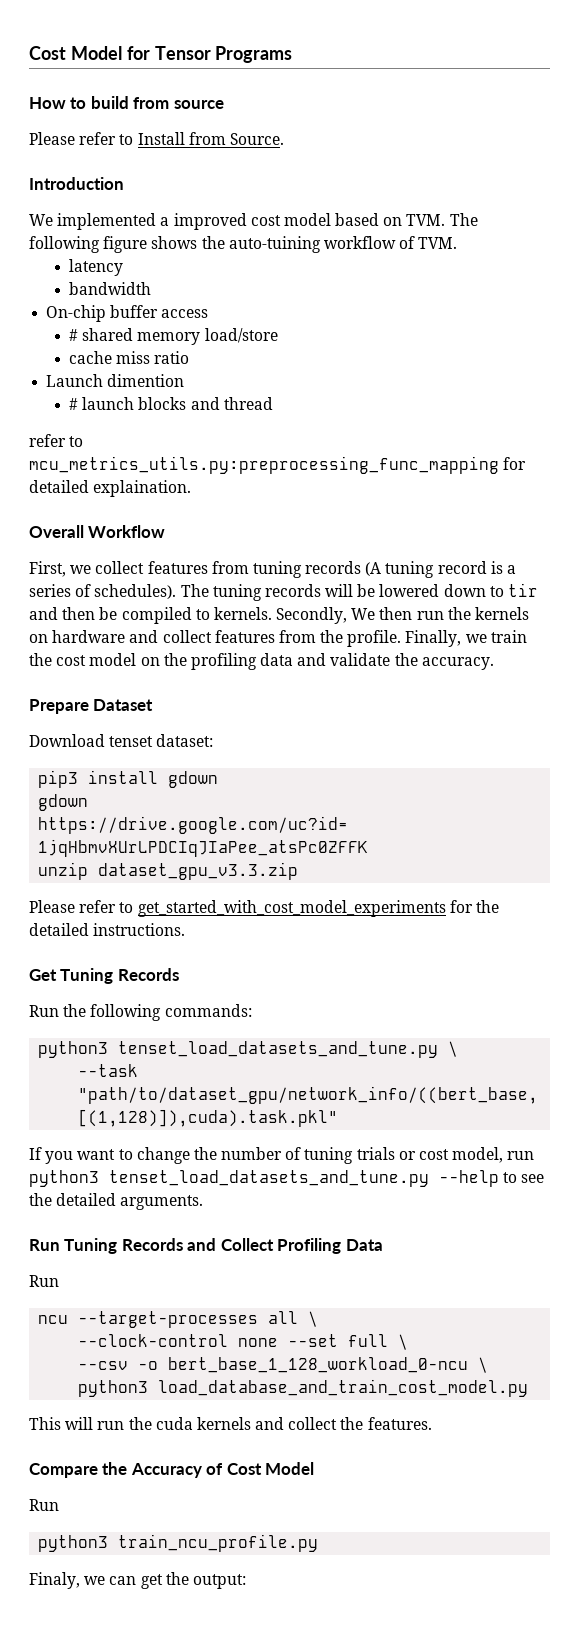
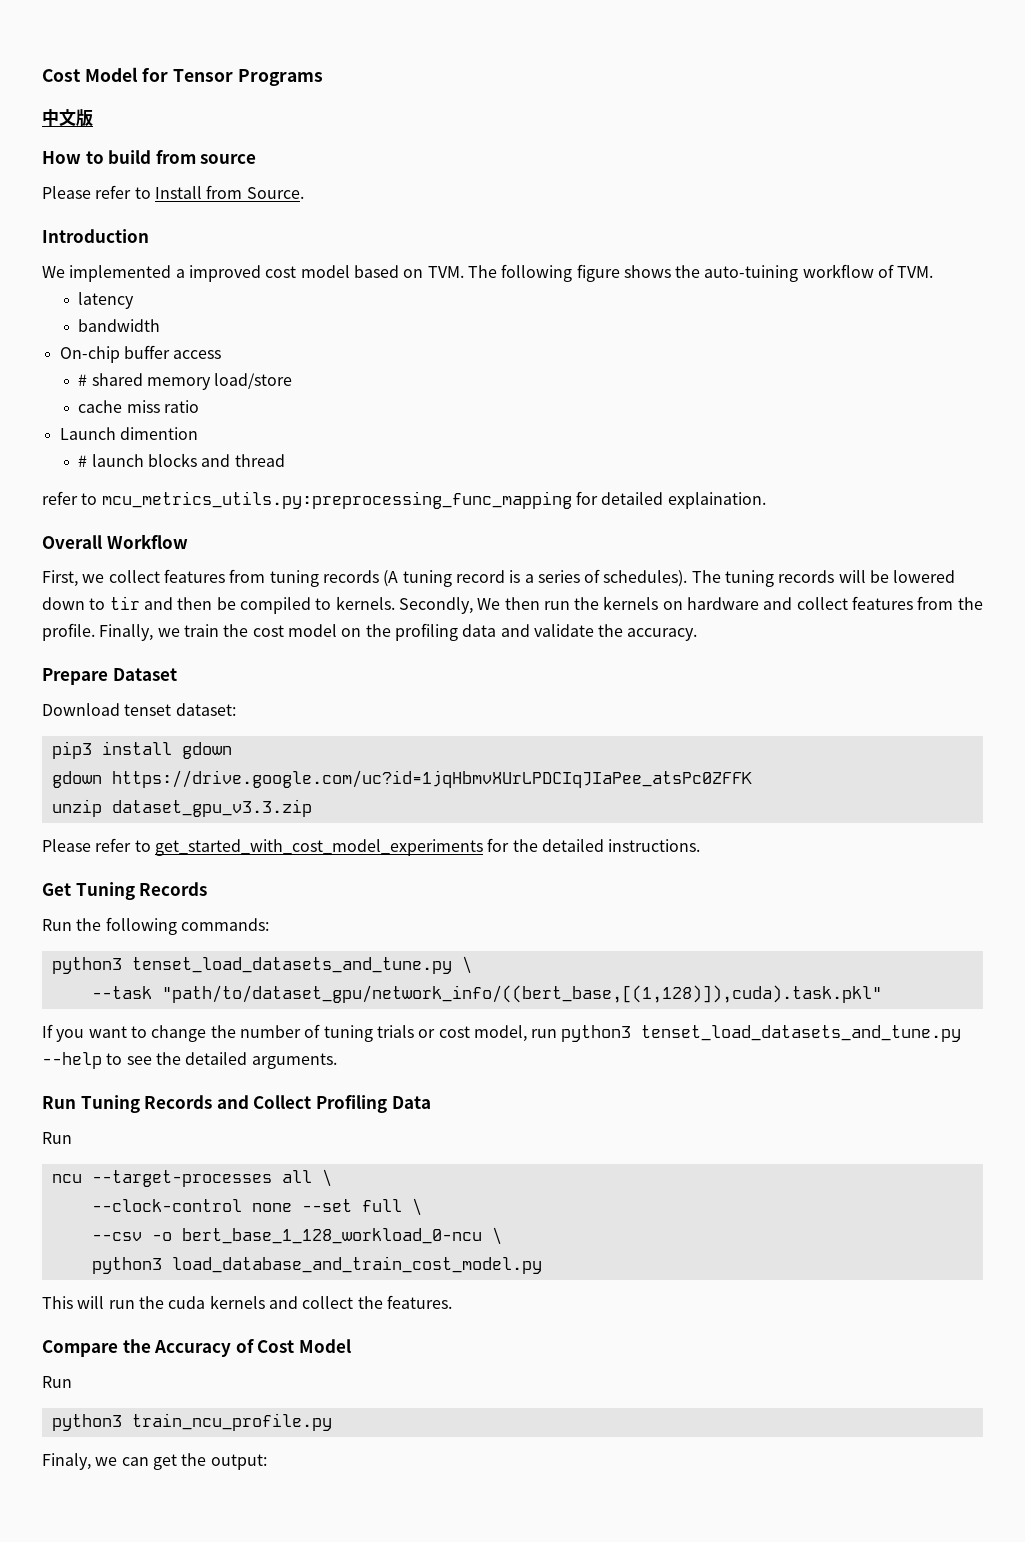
+ 中文版

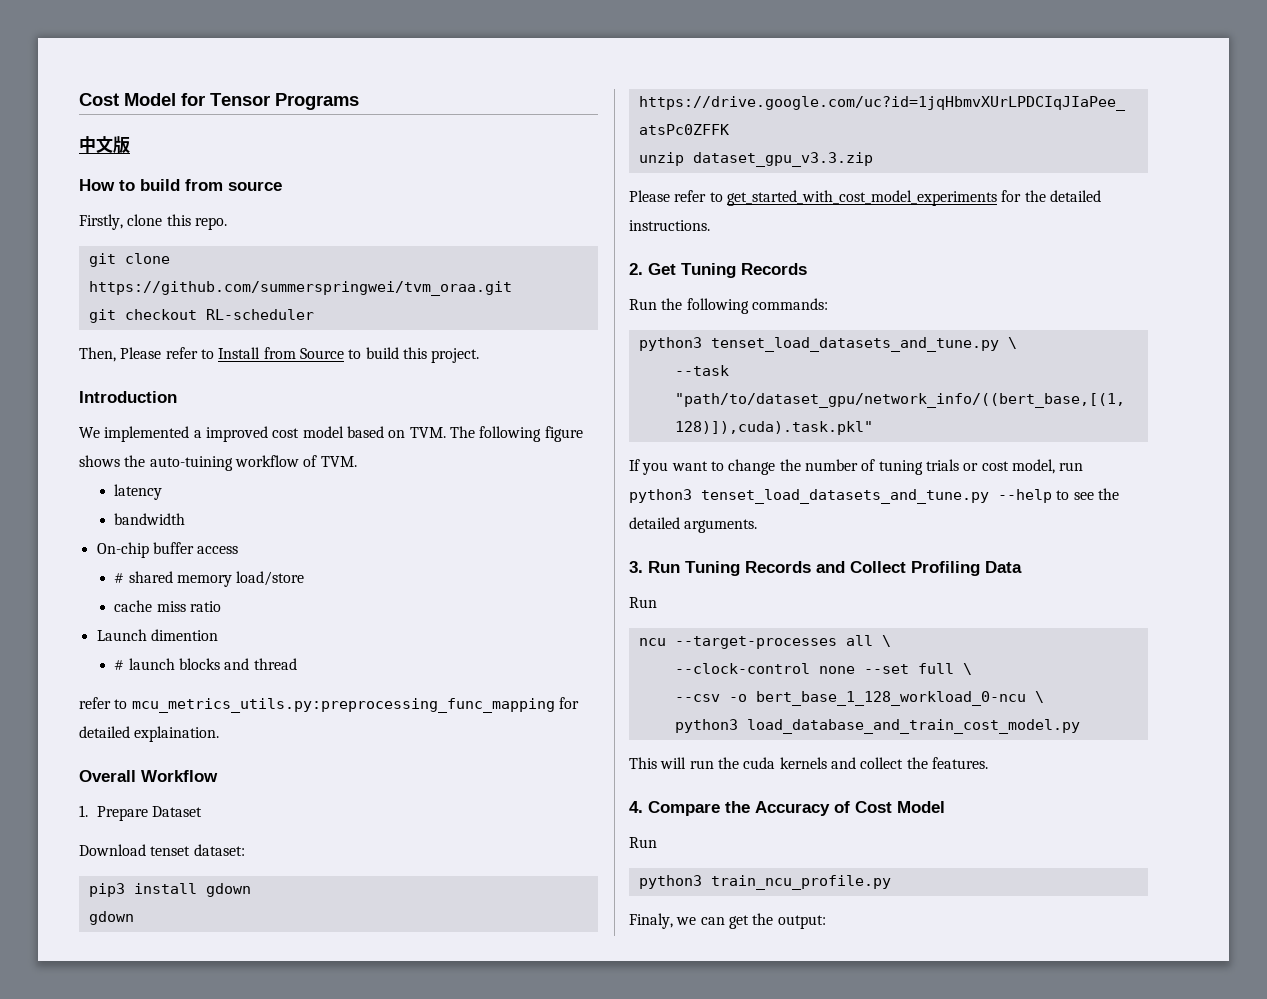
- Please refer to Install from Source.
+ Firstly, clone this repo.
+ git clone https://github.com/summerspringwei/tvm_oraa.git
+ git checkout RL-scheduler
+ Then, Please refer to Install from Source to build this project.
- First, we collect features from tuning records (A tuning record is a series of schedules). The tuning records will be lowered down to tir and then be compiled to kernels. Secondly, We then run the kernels on hardware and collect features from the profile. Finally, we train the cost model on the profiling data and validate the accuracy.
- Prepare Dataset
+ 1. Prepare Dataset
- Get Tuning Records
+ 2. Get Tuning Records
- Run Tuning Records and Collect Profiling Data
+ 3. Run Tuning Records and Collect Profiling Data
- Compare the Accuracy of Cost Model
+ 4. Compare the Accuracy of Cost Model

